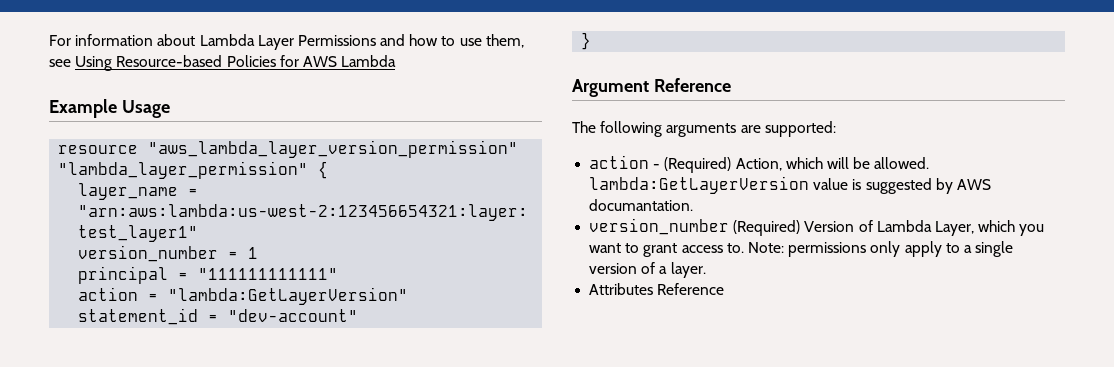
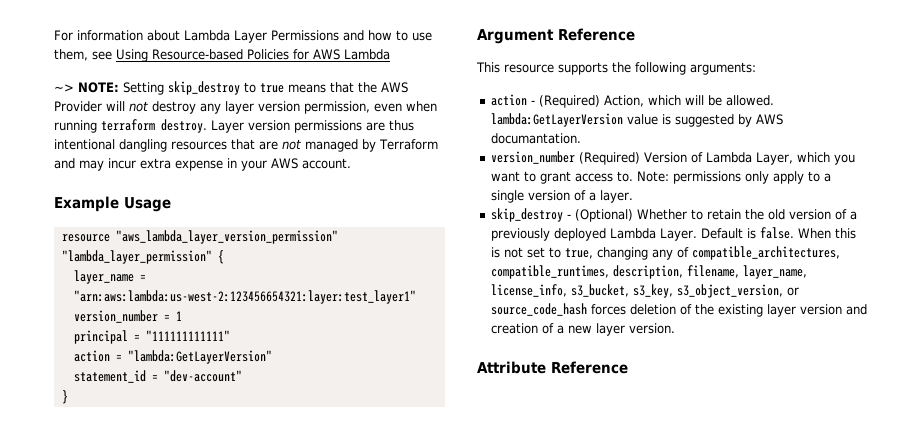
+ ~> NOTE: Setting skip_destroy to true means that the AWS Provider will not destroy any layer version permission, even when running terraform destroy. Layer version permissions are thus intentional dangling resources that are not managed by Terraform and may incur extra expense in your AWS account.
- The following arguments are supported:
+ This resource supports the following arguments:
- Attributes Reference
+ skip_destroy - (Optional) Whether to retain the old version of a previously deployed Lambda Layer. Default is false. When this is not set to true, changing any of compatible_architectures, compatible_runtimes, description, filename, layer_name, license_info, s3_bucket, s3_key, s3_object_version, or source_code_hash forces deletion of the existing layer version and creation of a new layer version.
+ Attribute Reference

